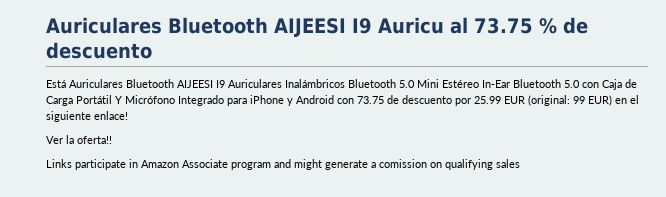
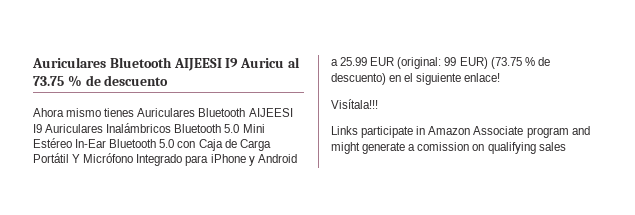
- Está Auriculares Bluetooth AIJEESI I9 Auriculares Inalámbricos Bluetooth 5.0 Mini Estéreo In-Ear Bluetooth 5.0 con Caja de Carga Portátil Y Micrófono Integrado para iPhone y Android con 73.75 de descuento por 25.99 EUR (original: 99 EUR) en el siguiente enlace!
+ Ahora mismo tienes Auriculares Bluetooth AIJEESI I9 Auriculares Inalámbricos Bluetooth 5.0 Mini Estéreo In-Ear Bluetooth 5.0 con Caja de Carga Portátil Y Micrófono Integrado para iPhone y Android a 25.99 EUR (original: 99 EUR) (73.75 % de descuento) en el siguiente enlace!
- Ver la oferta!!
+ Visítala!!!

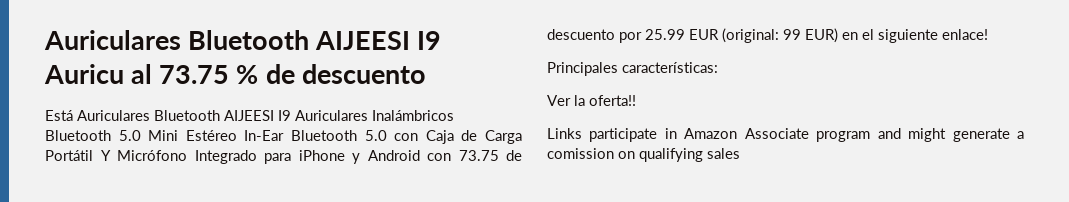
- Ahora mismo tienes Auriculares Bluetooth AIJEESI I9 Auriculares Inalámbricos Bluetooth 5.0 Mini Estéreo In-Ear Bluetooth 5.0 con Caja de Carga Portátil Y Micrófono Integrado para iPhone y Android a 25.99 EUR (original: 99 EUR) (73.75 % de descuento) en el siguiente enlace!
+ Está Auriculares Bluetooth AIJEESI I9 Auriculares Inalámbricos Bluetooth 5.0 Mini Estéreo In-Ear Bluetooth 5.0 con Caja de Carga Portátil Y Micrófono Integrado para iPhone y Android con 73.75 de descuento por 25.99 EUR (original: 99 EUR) en el siguiente enlace!
- Visítala!!!
+ Principales características:
+ Ver la oferta!!

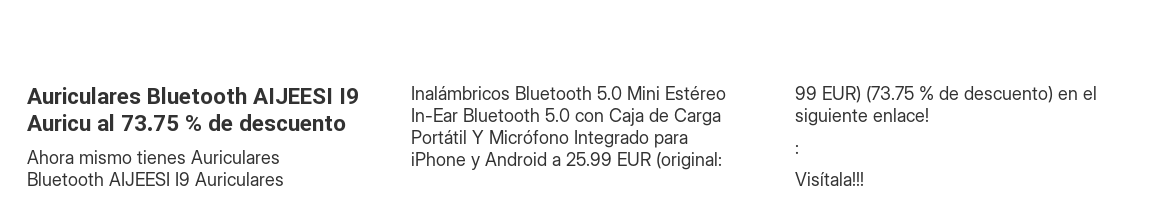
- Está Auriculares Bluetooth AIJEESI I9 Auriculares Inalámbricos Bluetooth 5.0 Mini Estéreo In-Ear Bluetooth 5.0 con Caja de Carga Portátil Y Micrófono Integrado para iPhone y Android con 73.75 de descuento por 25.99 EUR (original: 99 EUR) en el siguiente enlace!
+ Ahora mismo tienes Auriculares Bluetooth AIJEESI I9 Auriculares Inalámbricos Bluetooth 5.0 Mini Estéreo In-Ear Bluetooth 5.0 con Caja de Carga Portátil Y Micrófono Integrado para iPhone y Android a 25.99 EUR (original: 99 EUR) (73.75 % de descuento) en el siguiente enlace!
- Principales características:
- Ver la oferta!!
- Links participate in Amazon Associate program and might generate a comission on qualifying sales
+ :
+ Visítala!!!

